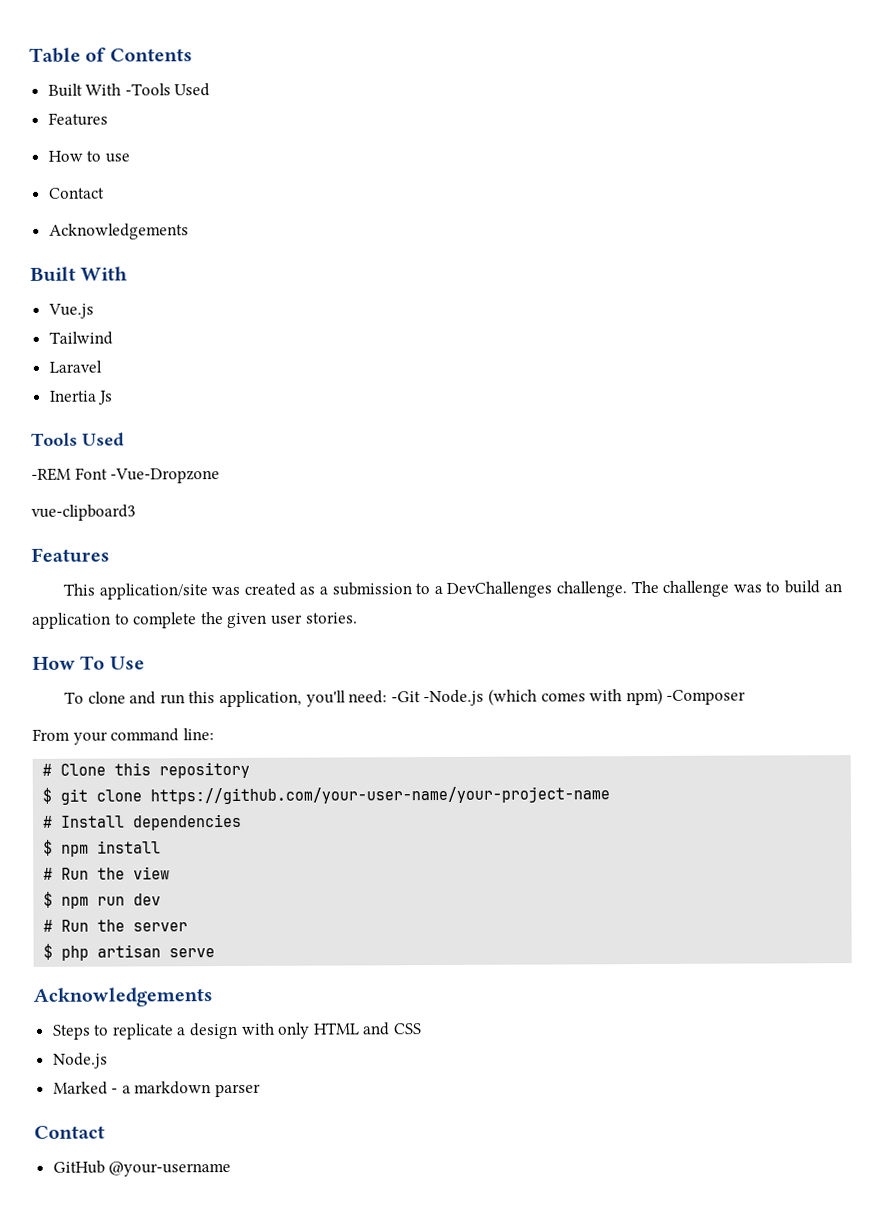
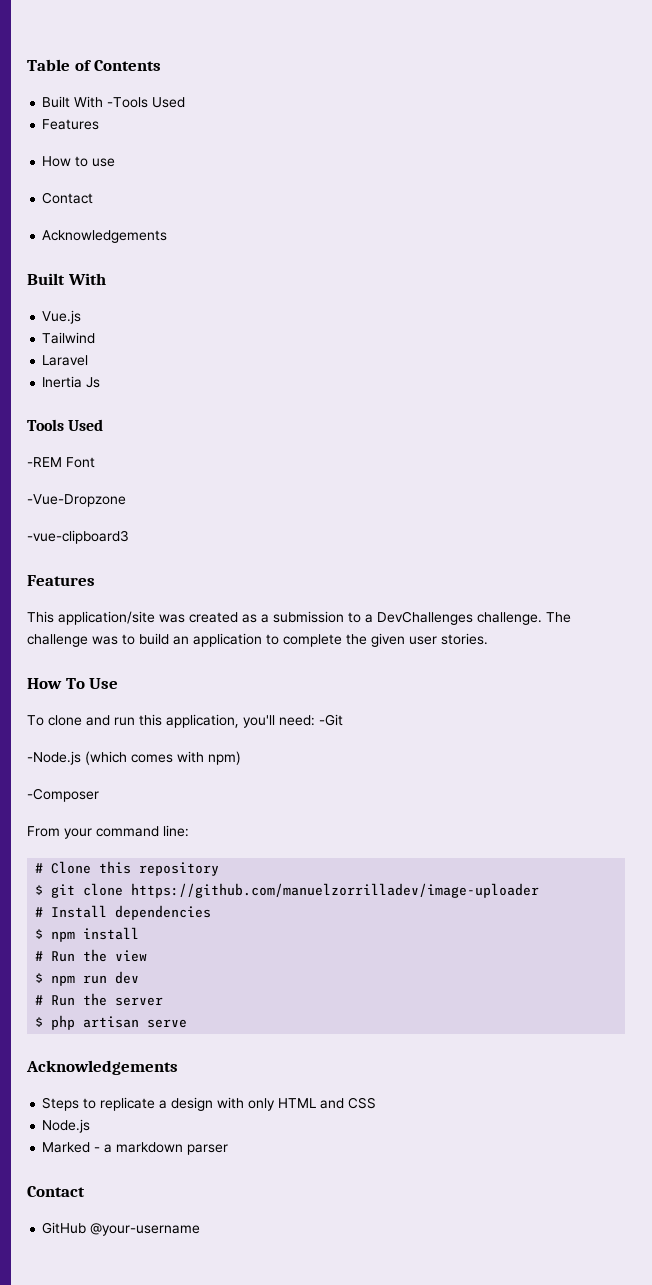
- -REM Font -Vue-Dropzone
+ -REM Font
+ -Vue-Dropzone
- vue-clipboard3
+ -vue-clipboard3
- To clone and run this application, you'll need: -Git -Node.js (which comes with npm) -Composer
+ To clone and run this application, you'll need: -Git
+ -Node.js (which comes with npm)
+ -Composer
- $ git clone https://github.com/your-user-name/your-project-name
+ $ git clone https://github.com/manuelzorrilladev/image-uploader

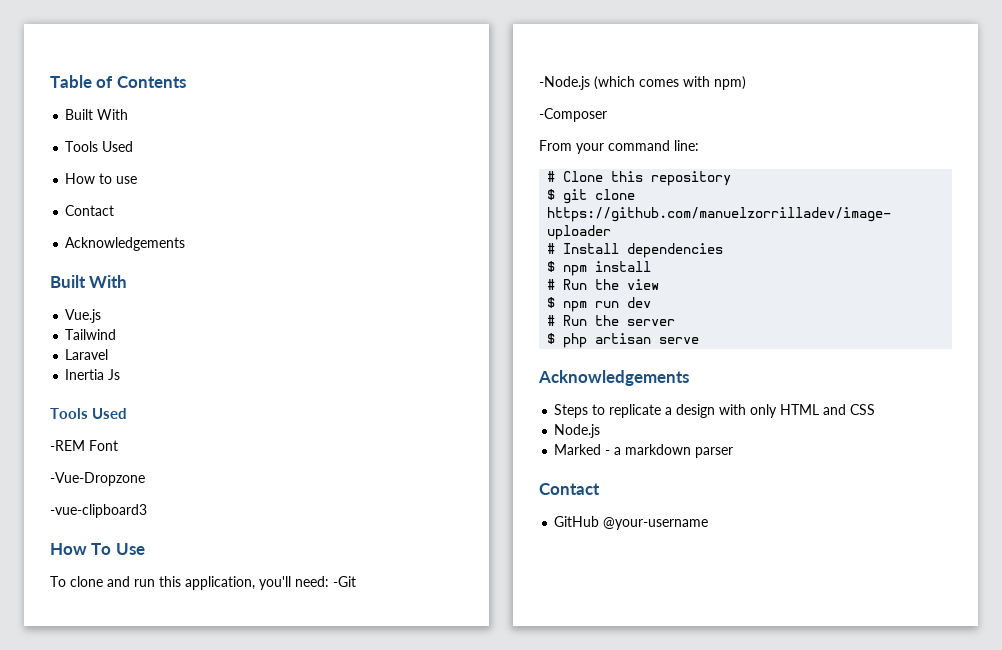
  Table of Contents
- Built With -Tools Used
- Features
+ Built With
+ Tools Used
  -vue-clipboard3
- Features
- This application/site was created as a submission to a DevChallenges challenge. The challenge was to build an application to complete the given user stories.

